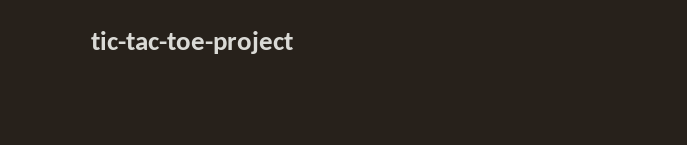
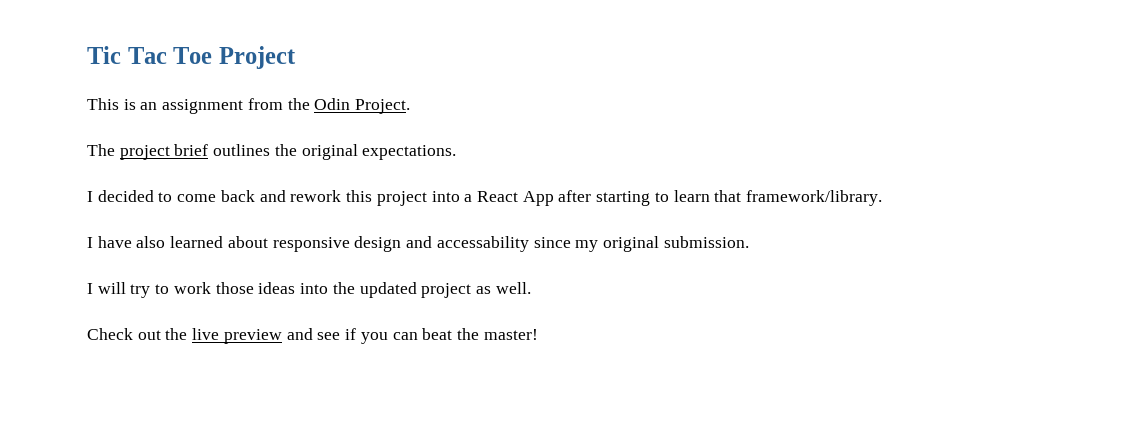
- tic-tac-toe-project
+ Tic Tac Toe Project
+ This is an assignment from the Odin Project.
+ The project brief outlines the original expectations.
+ I decided to come back and rework this project into a React App after starting to learn that framework/library.
+ I have also learned about responsive design and accessability since my original submission.
+ I will try to work those ideas into the updated project as well.
+ Check out the live preview and see if you can beat the master!

